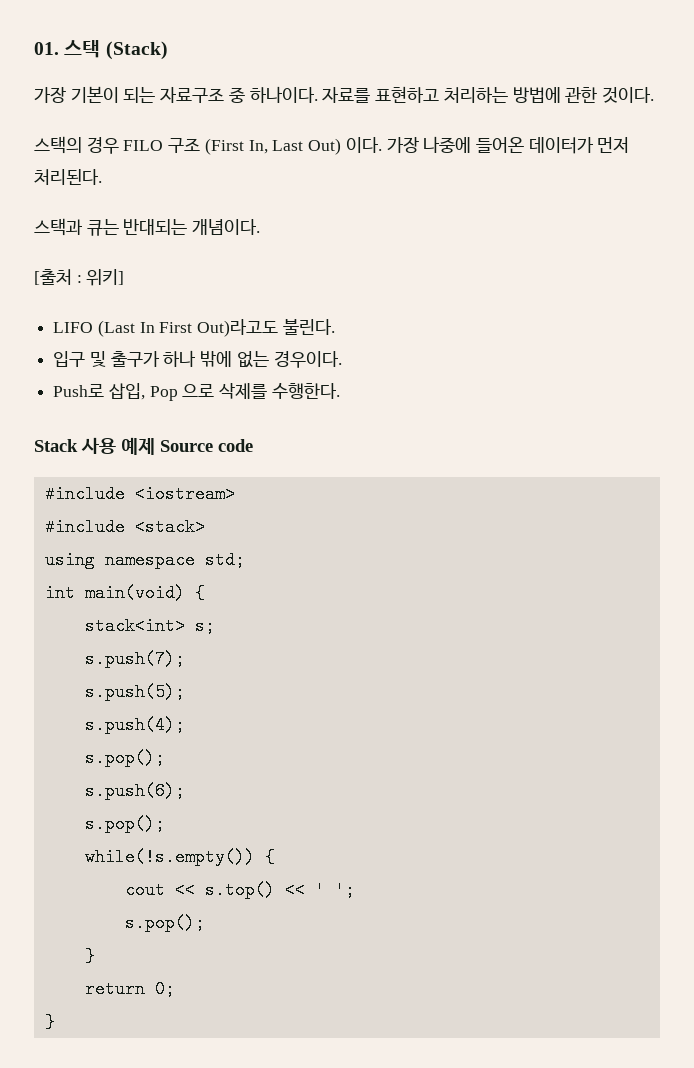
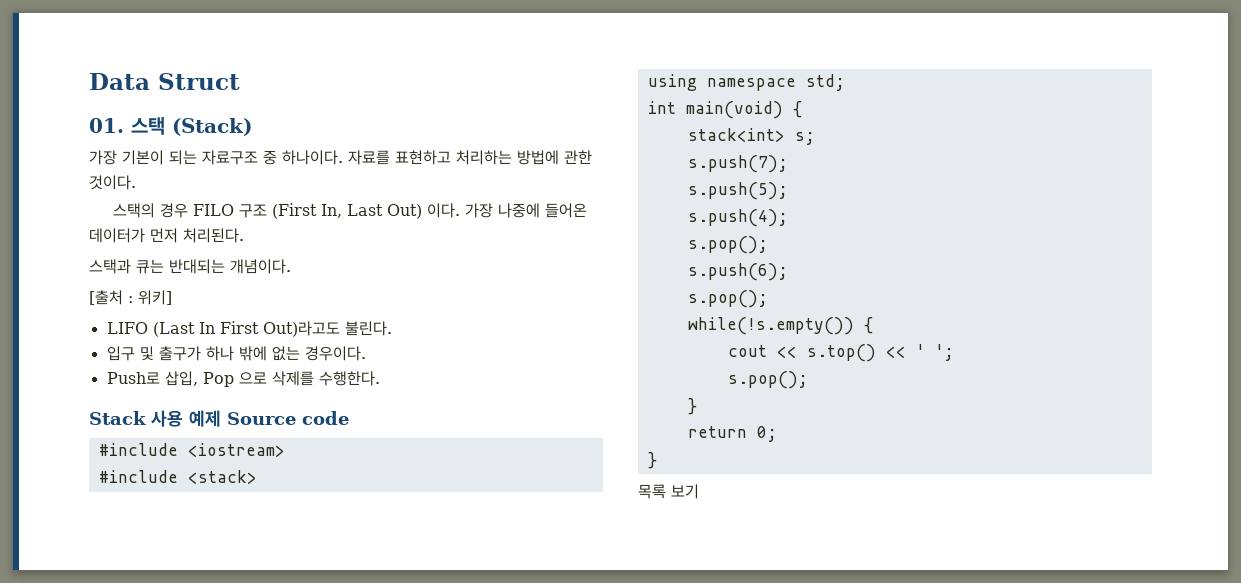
+ Data Struct
+ 목록 보기

